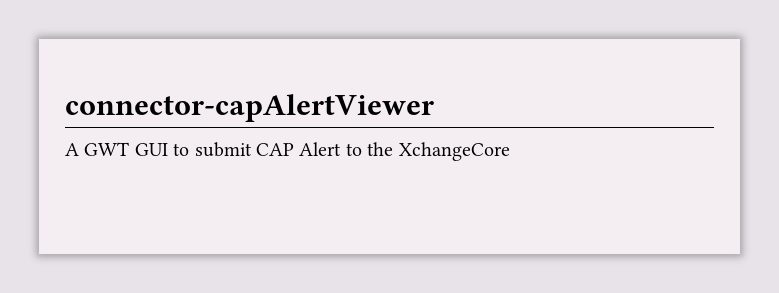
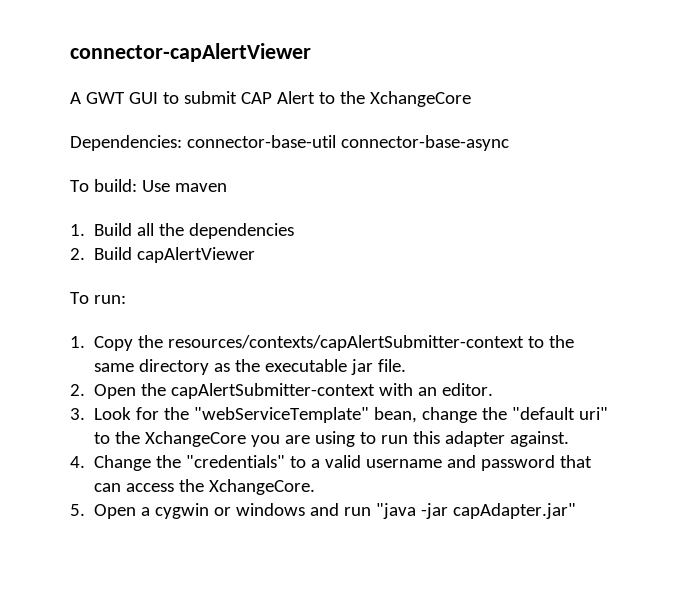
+ Dependencies: connector-base-util connector-base-async
+ To build: Use maven
+ 1. Build all the dependencies
+ 2. Build capAlertViewer
+ To run:
+ 1. Copy the resources/contexts/capAlertSubmitter-context to the same directory as the executable jar file.
+ 2. Open the capAlertSubmitter-context with an editor.
+ 3. Look for the "webServiceTemplate" bean, change the "default uri" to the XchangeCore you are using to run this adapter against.
+ 4. Change the "credentials" to a valid username and password that can access the XchangeCore.
+ 5. Open a cygwin or windows and run "java -jar capAdapter.jar"

